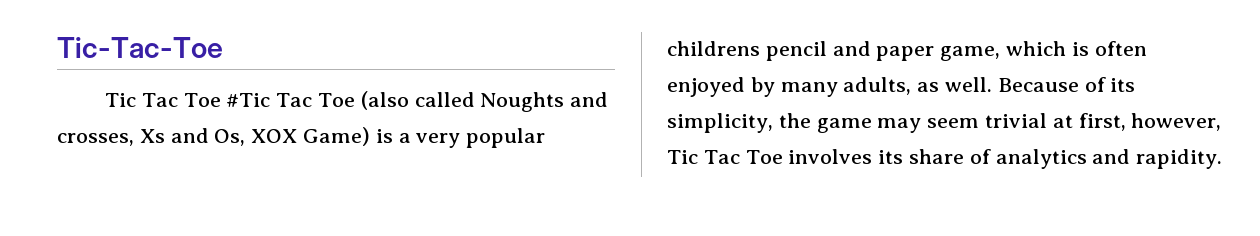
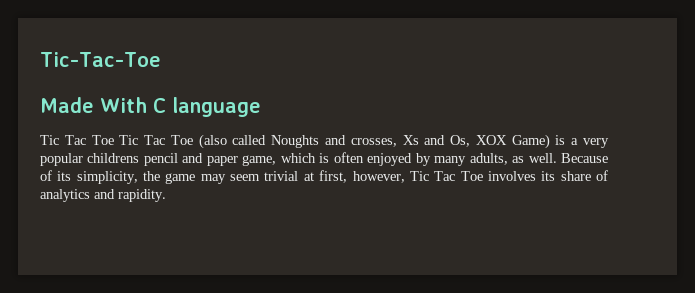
- Tic Tac Toe #Tic Tac Toe (also called Noughts and crosses, Xs and Os, XOX Game) is a very popular childrens pencil and paper game, which is often enjoyed by many adults, as well.
+ Made With C language
+ Tic Tac Toe Tic Tac Toe (also called Noughts and crosses, Xs and Os, XOX Game) is a very popular childrens pencil and paper game, which is often enjoyed by many adults, as well.

